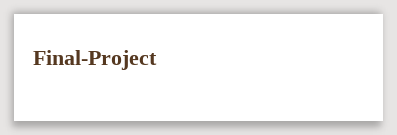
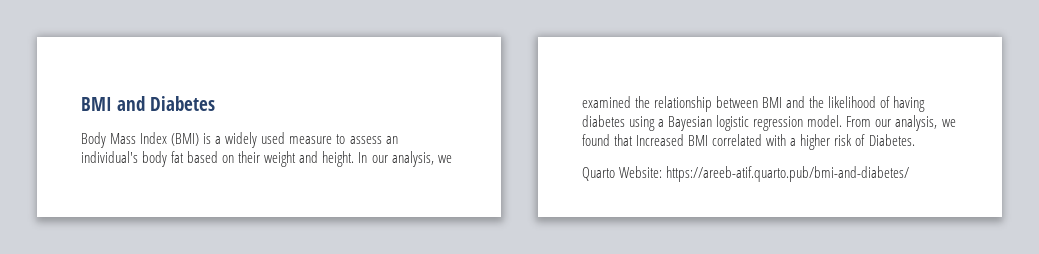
- Final-Project
+ BMI and Diabetes
+ Body Mass Index (BMI) is a widely used measure to assess an individual's body fat based on their weight and height. In our analysis, we examined the relationship between BMI and the likelihood of having diabetes using a Bayesian logistic regression model. From our analysis, we found that Increased BMI correlated with a higher risk of Diabetes.
+ Quarto Website: https://areeb-atif.quarto.pub/bmi-and-diabetes/

